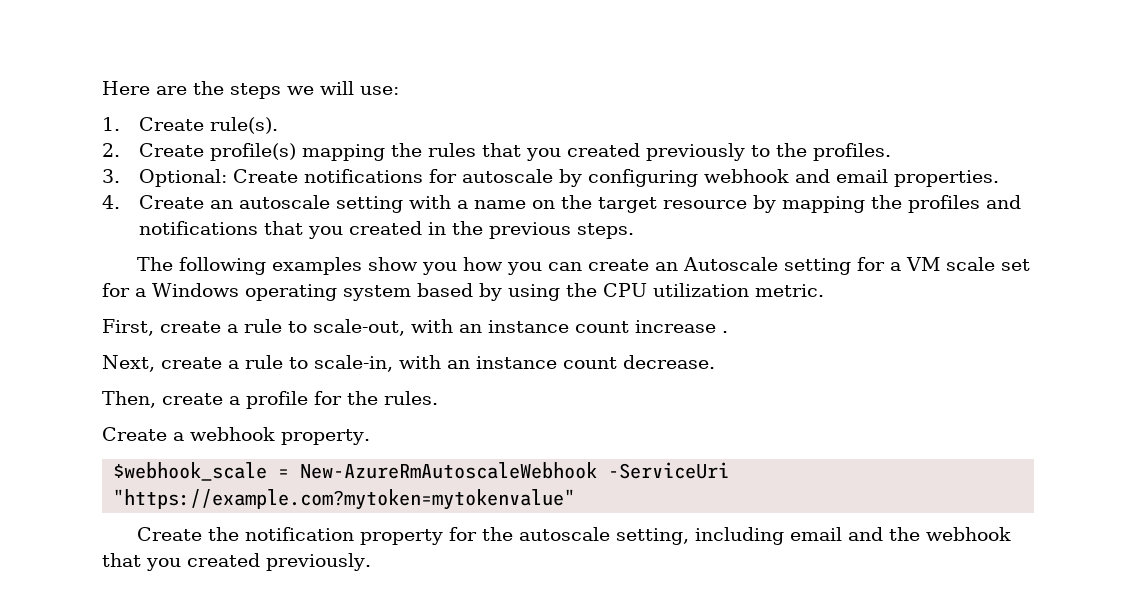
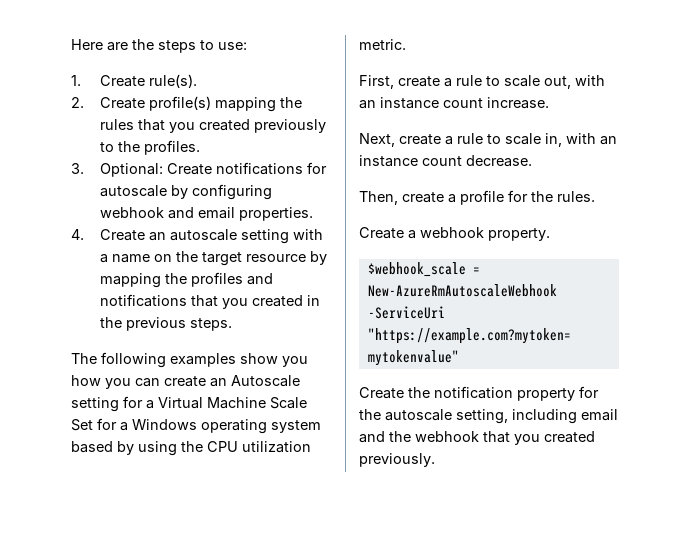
- Here are the steps we will use:
+ Here are the steps to use:
- The following examples show you how you can create an Autoscale setting for a VM scale set for a Windows operating system based by using the CPU utilization metric.
+ The following examples show you how you can create an Autoscale setting for a Virtual Machine Scale Set for a Windows operating system based by using the CPU utilization metric.
- First, create a rule to scale-out, with an instance count increase .
+ First, create a rule to scale out, with an instance count increase.
- Next, create a rule to scale-in, with an instance count decrease.
+ Next, create a rule to scale in, with an instance count decrease.

